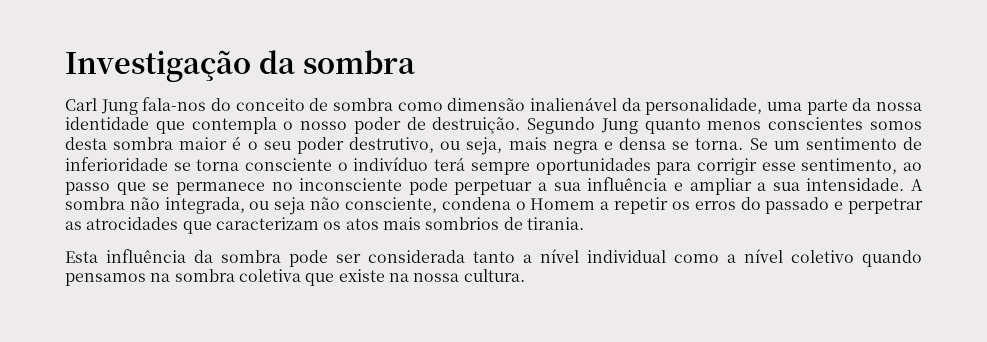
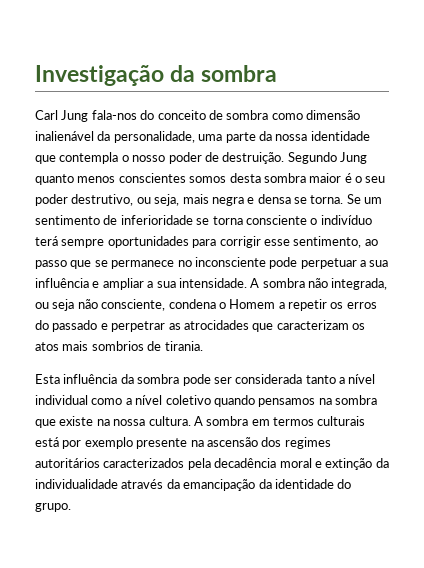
- Esta influência da sombra pode ser considerada tanto a nível individual como a nível coletivo quando pensamos na sombra coletiva que existe na nossa cultura.
+ Esta influência da sombra pode ser considerada tanto a nível individual como a nível coletivo quando pensamos na sombra que existe na nossa cultura.
+ A sombra em termos culturais está por exemplo presente na ascensão dos regimes autoritários caracterizados pela decadência moral e extinção da individualidade através da emancipação da identidade do grupo.

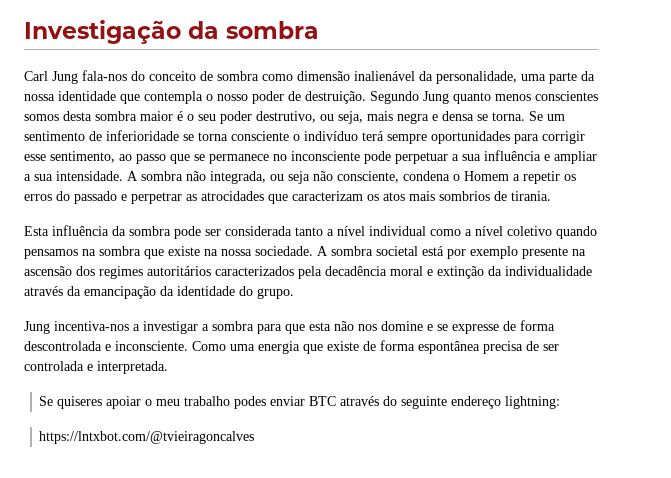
- Esta influência da sombra pode ser considerada tanto a nível individual como a nível coletivo quando pensamos na sombra que existe na nossa cultura. A sombra em termos culturais está por exemplo presente na ascensão dos regimes autoritários caracterizados pela decadência moral e extinção da individualidade através da emancipação da identidade do grupo.
+ Esta influência da sombra pode ser considerada tanto a nível individual como a nível coletivo quando pensamos na sombra que existe na nossa sociedade. A sombra societal está por exemplo presente na ascensão dos regimes autoritários caracterizados pela decadência moral e extinção da individualidade através da emancipação da identidade do grupo.
+ Jung incentiva-nos a investigar a sombra para que esta não nos domine e se expresse de forma descontrolada e inconsciente. Como uma energia que existe de forma espontânea precisa de ser controlada e interpretada.
+ Se quiseres apoiar o meu trabalho podes enviar BTC através do seguinte endereço lightning:
+ https://lntxbot.com/@tvieiragoncalves

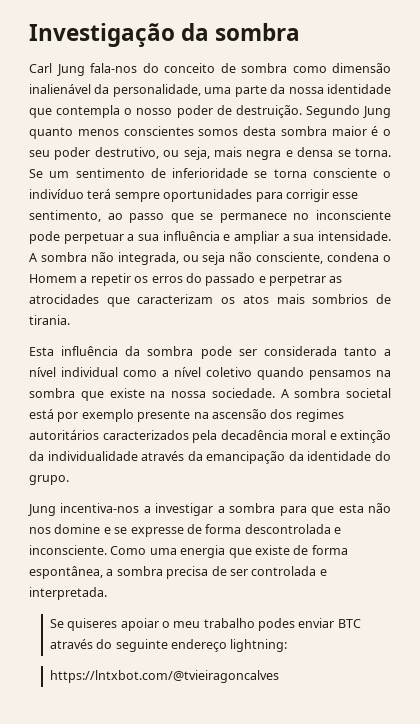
- Como uma energia que existe de forma espontânea precisa de ser controlada e interpretada.
+ Como uma energia que existe de forma espontânea, a sombra precisa de ser controlada e interpretada.

